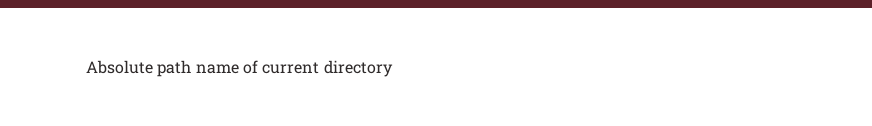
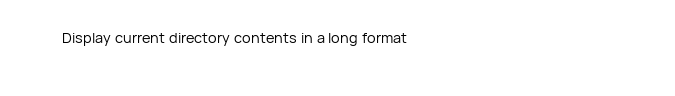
- Absolute path name of current directory
+ Display current directory contents in a long format

